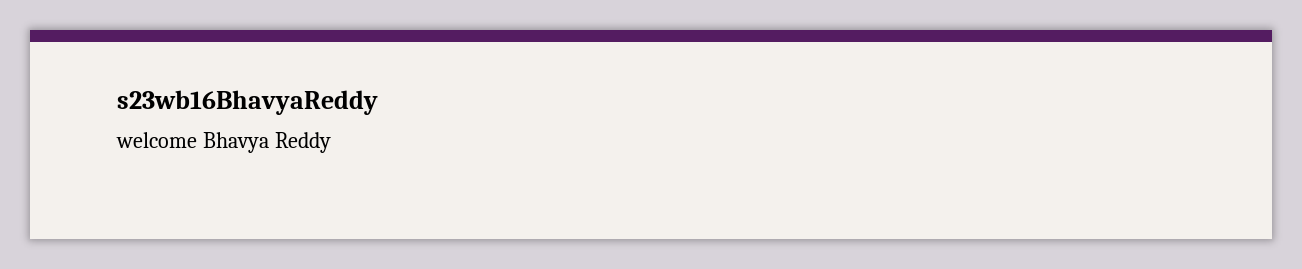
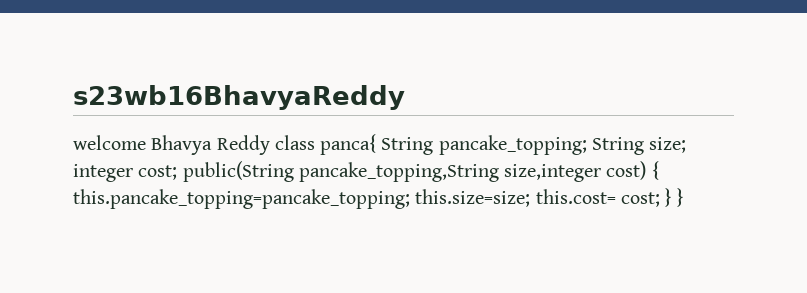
- welcome Bhavya Reddy
+ welcome Bhavya Reddy class panca{ String pancake_topping; String size; integer cost; public(String pancake_topping,String size,integer cost) { this.pancake_topping=pancake_topping; this.size=size; this.cost= cost; } }

